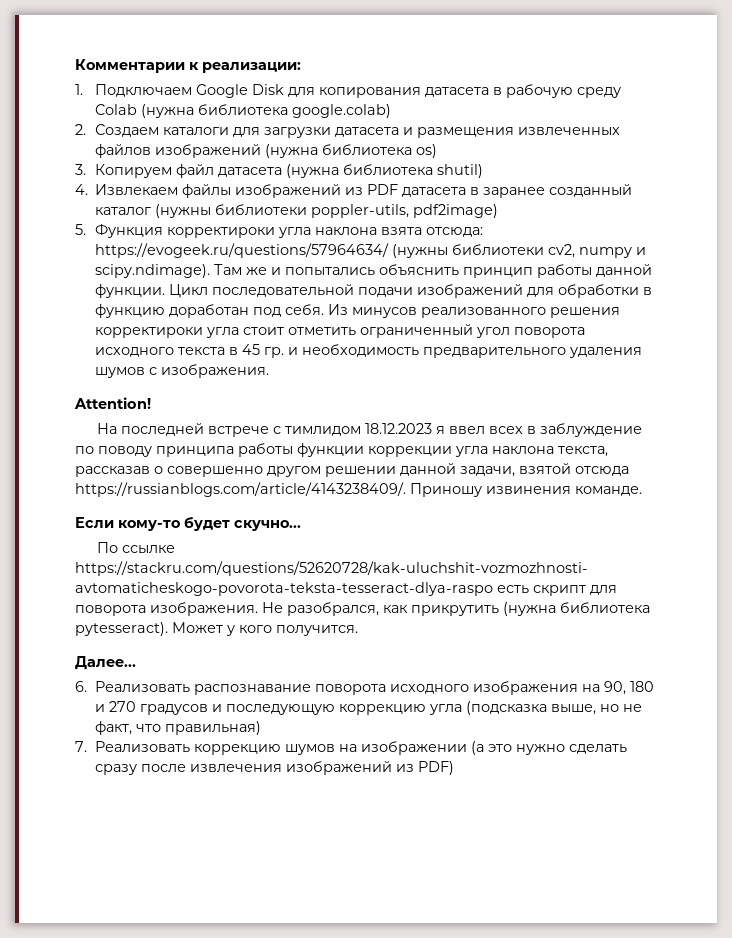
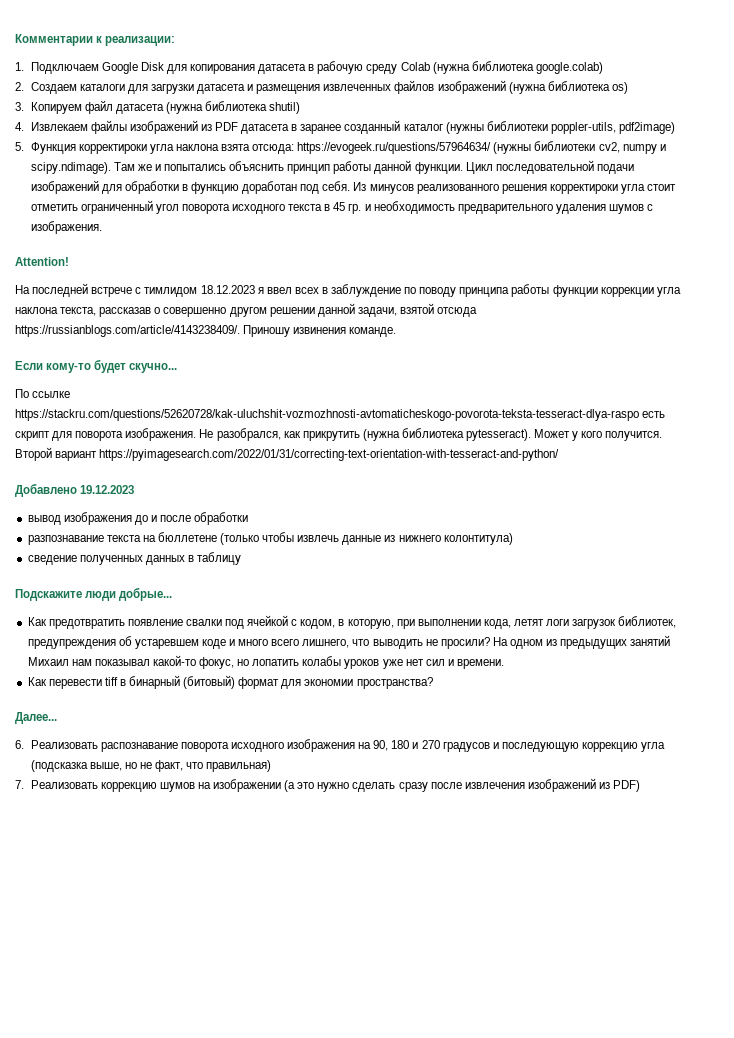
+ Второй вариант https://pyimagesearch.com/2022/01/31/correcting-text-orientation-with-tesseract-and-python/
+ Добавлено 19.12.2023
+ вывод изображения до и после обработки
+ разпознавание текста на бюллетене (только чтобы извлечь данные из нижнего колонтитула)
+ сведение полученных данных в таблицу
+ Подскажите люди добрые...
+ Как предотвратить появление свалки под ячейкой с кодом, в которую, при выполнении кода, летят логи загрузок библиотек, предупреждения об устаревшем коде и много всего лишнего, что выводить не просили? На одном из предыдущих занятий Михаил нам показывал какой-то фокус, но лопатить колабы уроков уже нет сил и времени.
+ Как перевести tiff в бинарный (битовый) формат для экономии пространства?

